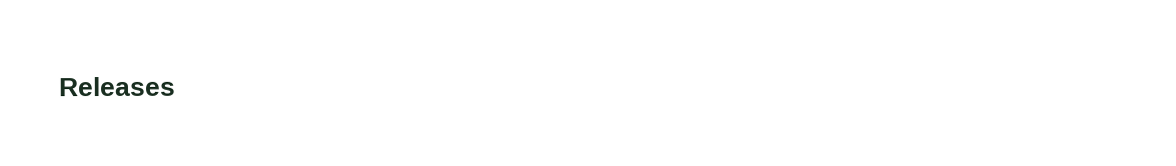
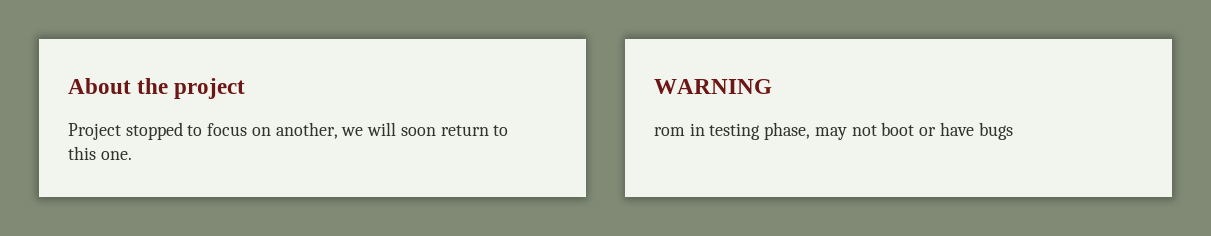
- Releases
+ About the project
+ Project stopped to focus on another, we will soon return to this one.
+ WARNING
+ rom in testing phase, may not boot or have bugs

